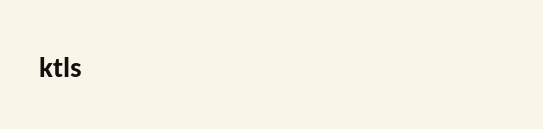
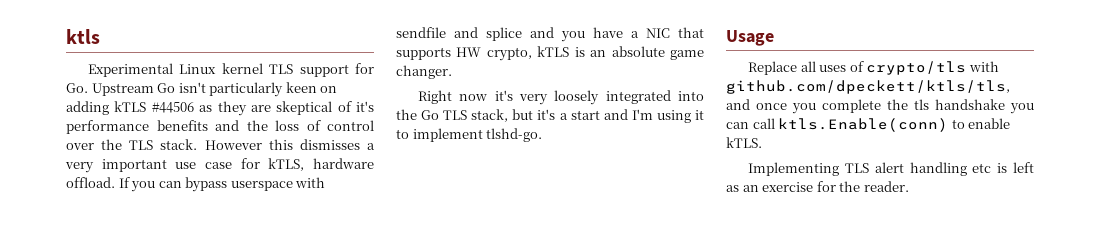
+ Experimental Linux kernel TLS support for Go. Upstream Go isn't particularly keen on adding kTLS #44506 as they are skeptical of it's performance benefits and the loss of control over the TLS stack. However this dismisses a very important use case for kTLS, hardware offload. If you can bypass userspace with sendfile and splice and you have a NIC that supports HW crypto, kTLS is an absolute game changer.
+ Right now it's very loosely integrated into the Go TLS stack, but it's a start and I'm using it to implement tlshd-go.
+ Usage
+ Replace all uses of crypto/tls with github.com/dpeckett/ktls/tls, and once you complete the tls handshake you can call ktls.Enable(conn) to enable kTLS.
+ Implementing TLS alert handling etc is left as an exercise for the reader.

